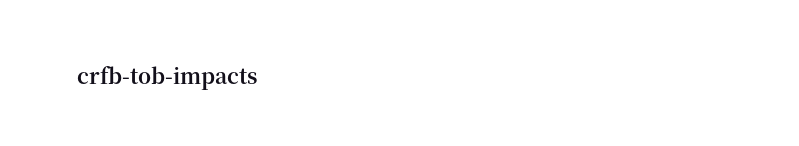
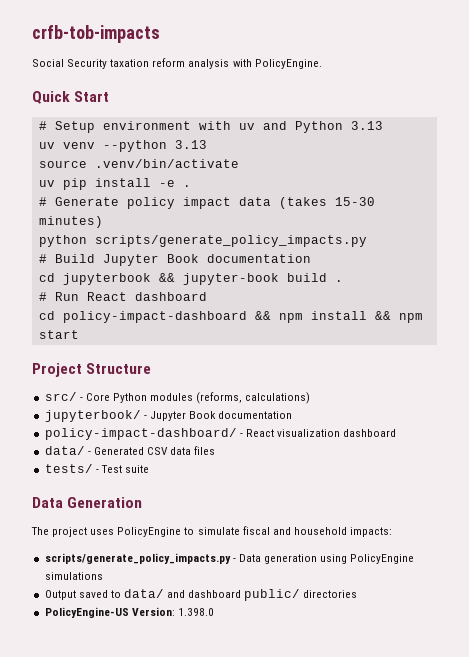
+ Social Security taxation reform analysis with PolicyEngine.
+ Quick Start
+ # Setup environment with uv and Python 3.13
+ uv venv --python 3.13
+ source .venv/bin/activate
+ uv pip install -e .
+ # Generate policy impact data (takes 15-30 minutes)
+ python scripts/generate_policy_impacts.py
+ # Build Jupyter Book documentation
+ cd jupyterbook && jupyter-book build .
+ # Run React dashboard
+ cd policy-impact-dashboard && npm install && npm start
+ Project Structure
+ src/ - Core Python modules (reforms, calculations)
+ jupyterbook/ - Jupyter Book documentation
+ policy-impact-dashboard/ - React visualization dashboard
+ data/ - Generated CSV data files
+ tests/ - Test suite
+ Data Generation
+ The project uses PolicyEngine to simulate fiscal and household impacts:
+ scripts/generate_policy_impacts.py - Data generation using PolicyEngine simulations
+ Output saved to data/ and dashboard public/ directories
+ PolicyEngine-US Version: 1.398.0

